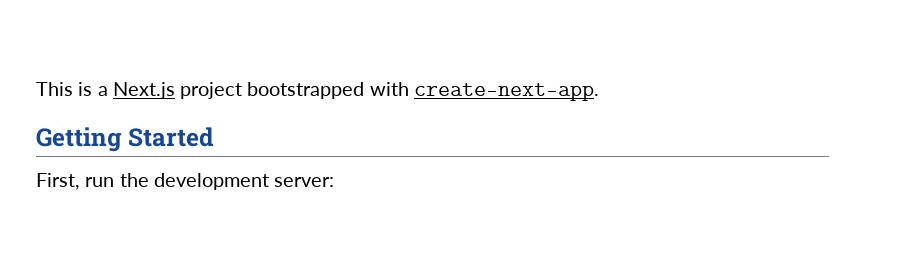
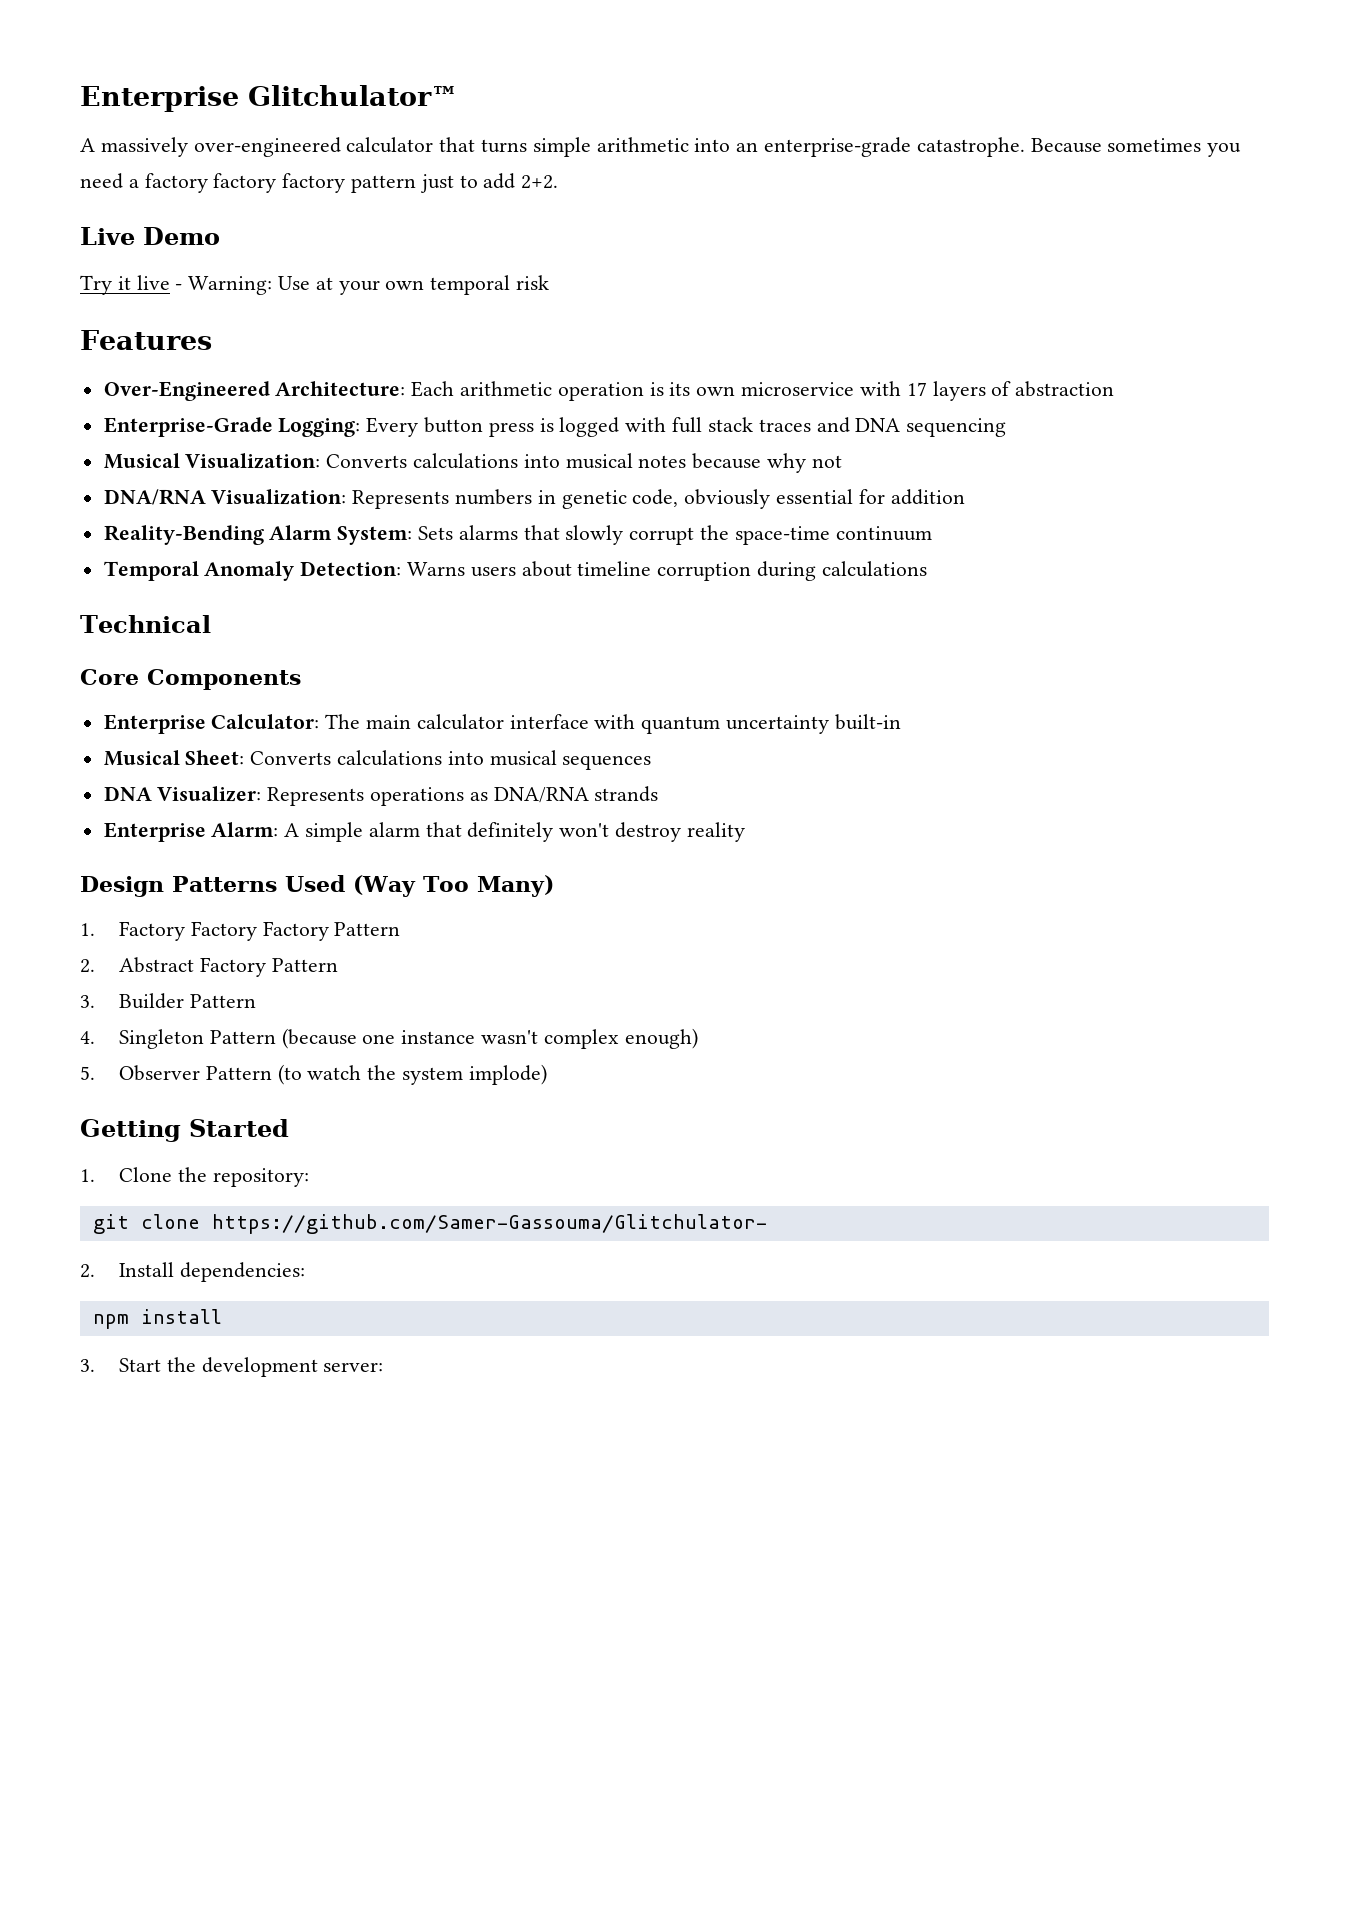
- This is a Next.js project bootstrapped with create-next-app.
+ Enterprise Glitchulator™
+ A massively over-engineered calculator that turns simple arithmetic into an enterprise-grade catastrophe. Because sometimes you need a factory factory factory pattern just to add 2+2.
+ Live Demo
+ Try it live - Warning: Use at your own temporal risk
+ Features
+ Over-Engineered Architecture: Each arithmetic operation is its own microservice with 17 layers of abstraction
+ Enterprise-Grade Logging: Every button press is logged with full stack traces and DNA sequencing
+ Musical Visualization: Converts calculations into musical notes because why not
+ DNA/RNA Visualization: Represents numbers in genetic code, obviously essential for addition
+ Reality-Bending Alarm System: Sets alarms that slowly corrupt the space-time continuum
+ Temporal Anomaly Detection: Warns users about timeline corruption during calculations
+ Technical
+ Core Components
+ Enterprise Calculator: The main calculator interface with quantum uncertainty built-in
+ Musical Sheet: Converts calculations into musical sequences
+ DNA Visualizer: Represents operations as DNA/RNA strands
+ Enterprise Alarm: A simple alarm that definitely won't destroy reality
+ Design Patterns Used (Way Too Many)
+ 1. Factory Factory Factory Pattern
+ 2. Abstract Factory Pattern
+ 3. Builder Pattern
+ 4. Singleton Pattern (because one instance wasn't complex enough)
+ 5. Observer Pattern (to watch the system implode)
  Getting Started
- First, run the development server:
+ 1. Clone the repository:
+ git clone https://github.com/Samer-Gassouma/Glitchulator-
+ 2. Install dependencies:
+ npm install
+ 3. Start the development server:

